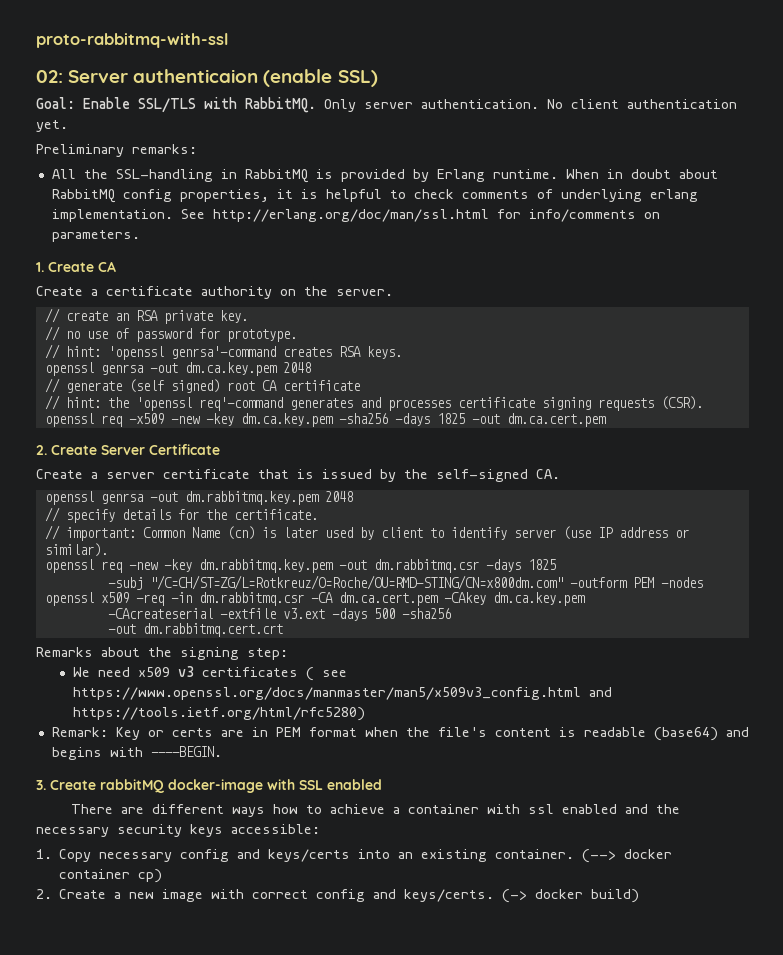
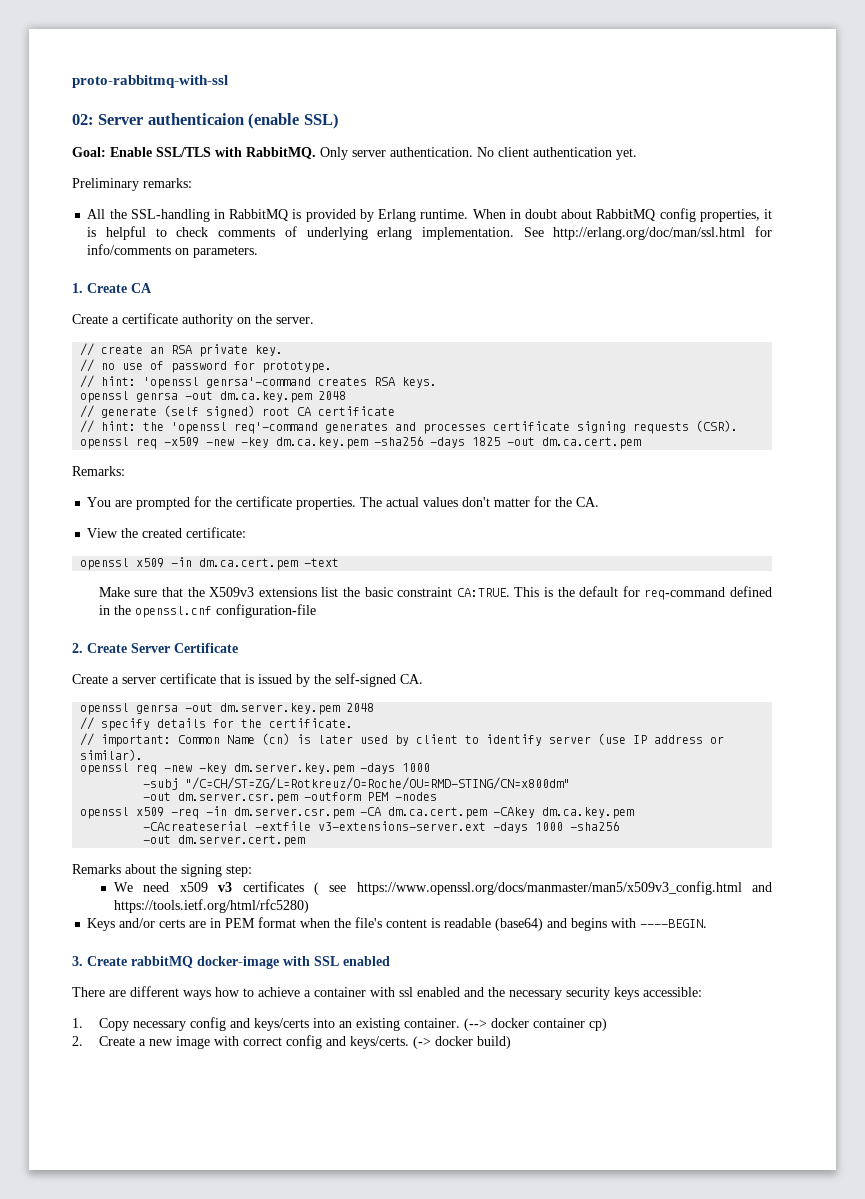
+ Remarks:
+ You are prompted for the certificate properties. The actual values don't matter for the CA.
+ View the created certificate:
+ openssl x509 -in dm.ca.cert.pem -text
+ Make sure that the X509v3 extensions list the basic constraint CA:TRUE. This is the default for req-command defined in the openssl.cnf configuration-file
- openssl genrsa -out dm.rabbitmq.key.pem 2048
+ openssl genrsa -out dm.server.key.pem 2048
- openssl req -new -key dm.rabbitmq.key.pem -out dm.rabbitmq.csr -days 1825
- -subj "/C=CH/ST=ZG/L=Rotkreuz/O=Roche/OU=RMD-STING/CN=x800dm.com" -outform PEM -nodes
+ openssl req -new -key dm.server.key.pem -days 1000
+ -subj "/C=CH/ST=ZG/L=Rotkreuz/O=Roche/OU=RMD-STING/CN=x800dm"
+ -out dm.server.csr.pem -outform PEM -nodes
- openssl x509 -req -in dm.rabbitmq.csr -CA dm.ca.cert.pem -CAkey dm.ca.key.pem
+ openssl x509 -req -in dm.server.csr.pem -CA dm.ca.cert.pem -CAkey dm.ca.key.pem
- -CAcreateserial -extfile v3.ext -days 500 -sha256
+ -CAcreateserial -extfile v3-extensions-server.ext -days 1000 -sha256
- -out dm.rabbitmq.cert.crt
+ -out dm.server.cert.pem
- Remark: Key or certs are in PEM format when the file's content is readable (base64) and begins with ----BEGIN.
+ Keys and/or certs are in PEM format when the file's content is readable (base64) and begins with ----BEGIN.

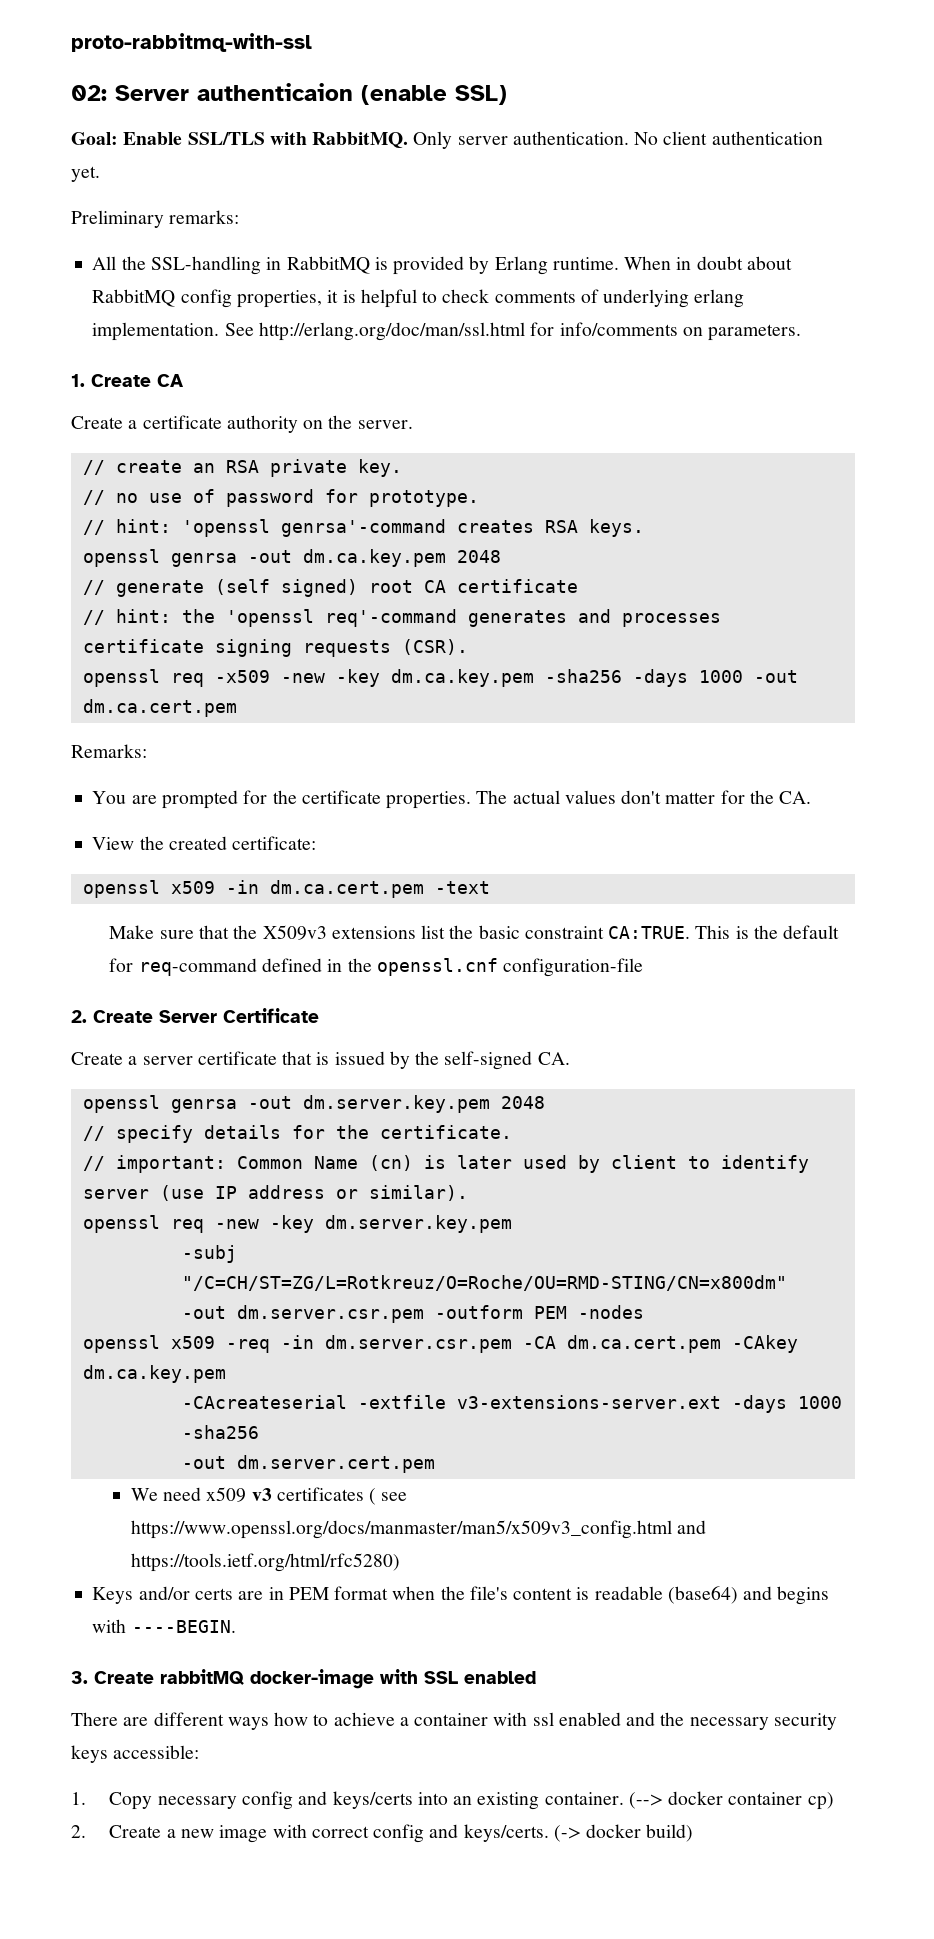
- openssl req -x509 -new -key dm.ca.key.pem -sha256 -days 1825 -out dm.ca.cert.pem
+ openssl req -x509 -new -key dm.ca.key.pem -sha256 -days 1000 -out dm.ca.cert.pem
- openssl req -new -key dm.server.key.pem -days 1000
+ openssl req -new -key dm.server.key.pem
- Remarks about the signing step:

